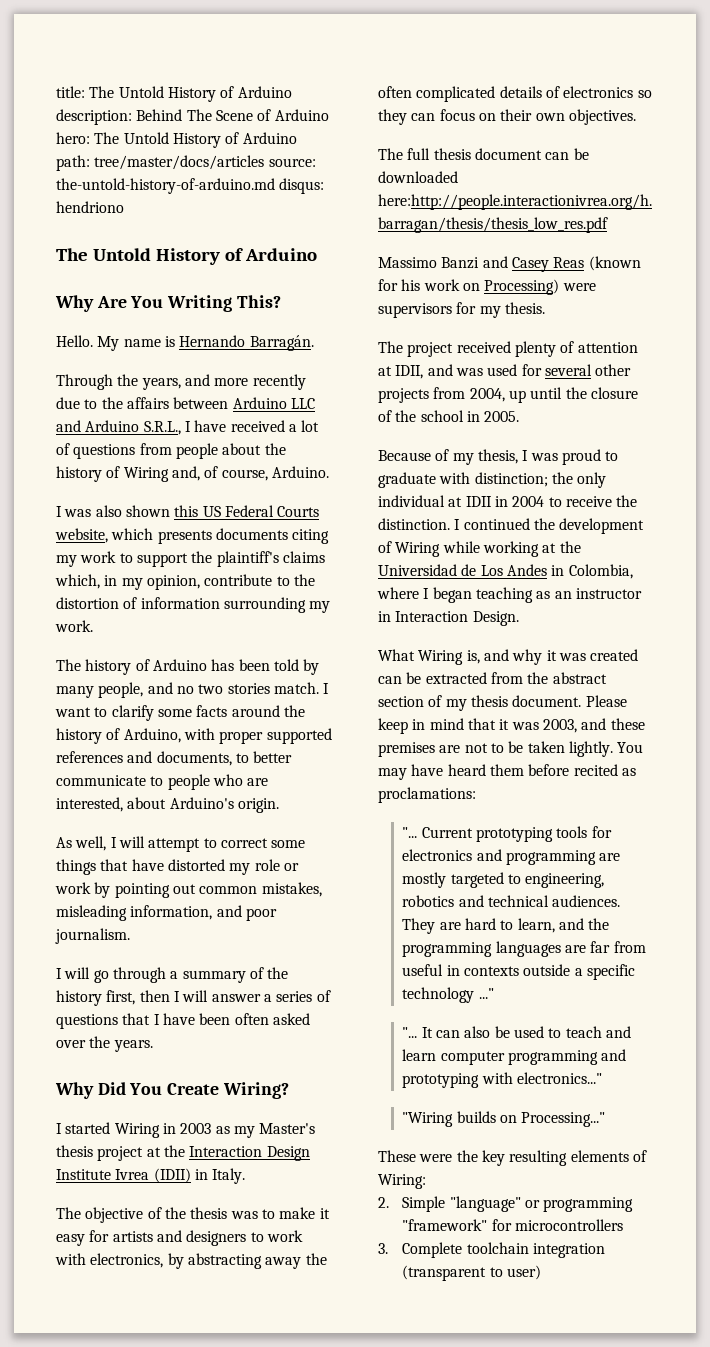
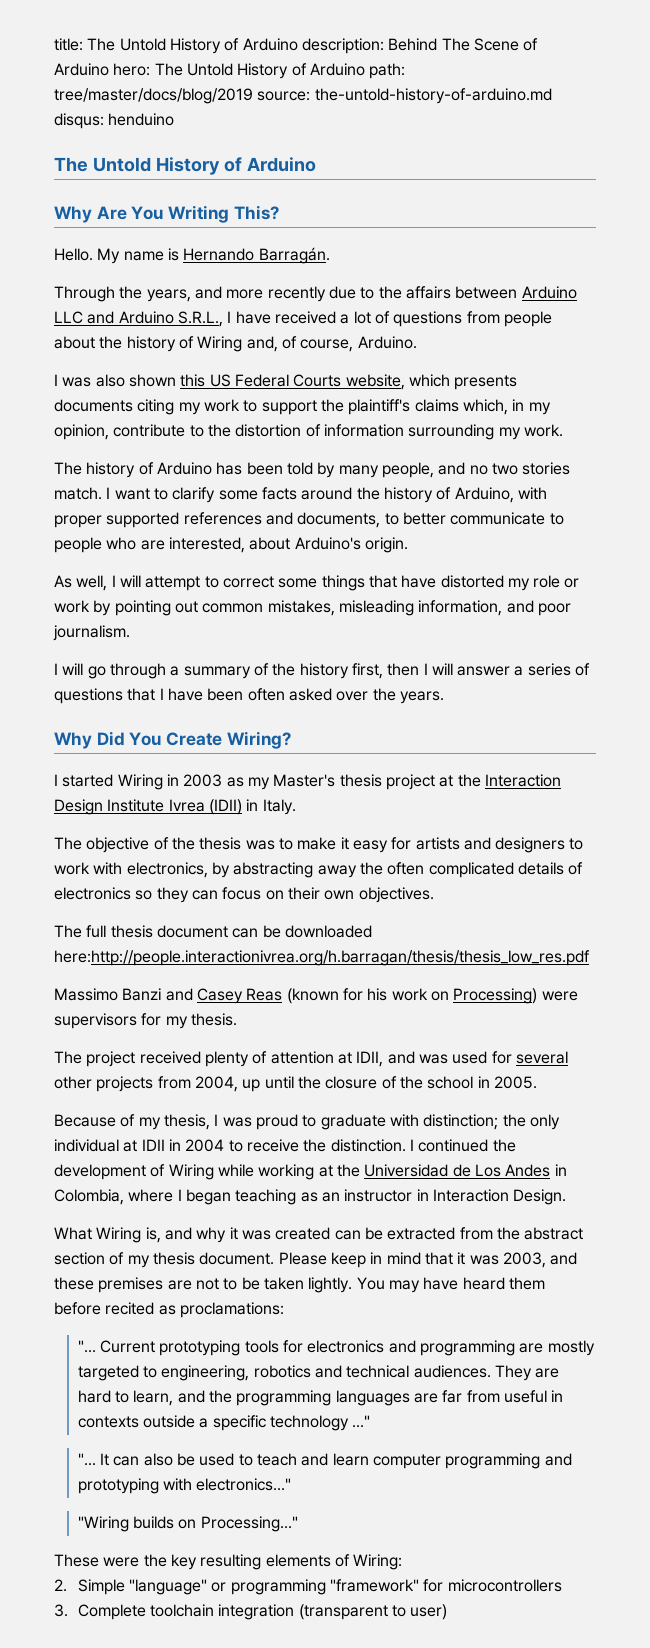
- title: The Untold History of Arduino description: Behind The Scene of Arduino hero: The Untold History of Arduino path: tree/master/docs/articles source: the-untold-history-of-arduino.md disqus: hendriono
+ title: The Untold History of Arduino description: Behind The Scene of Arduino hero: The Untold History of Arduino path: tree/master/docs/blog/2019 source: the-untold-history-of-arduino.md disqus: henduino

